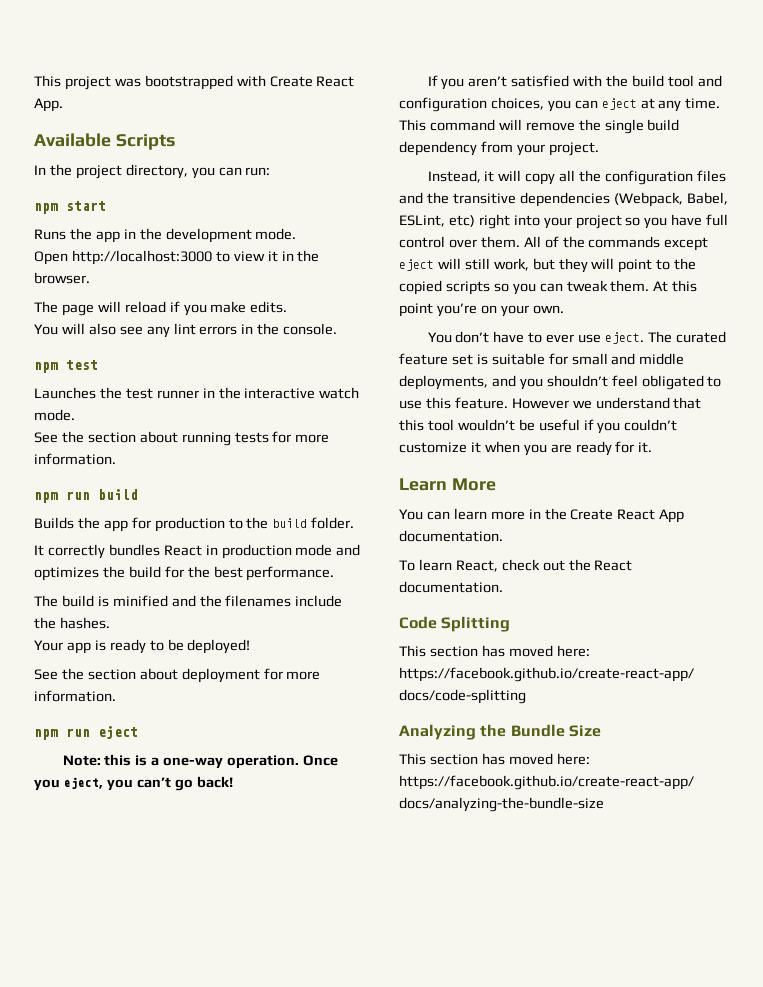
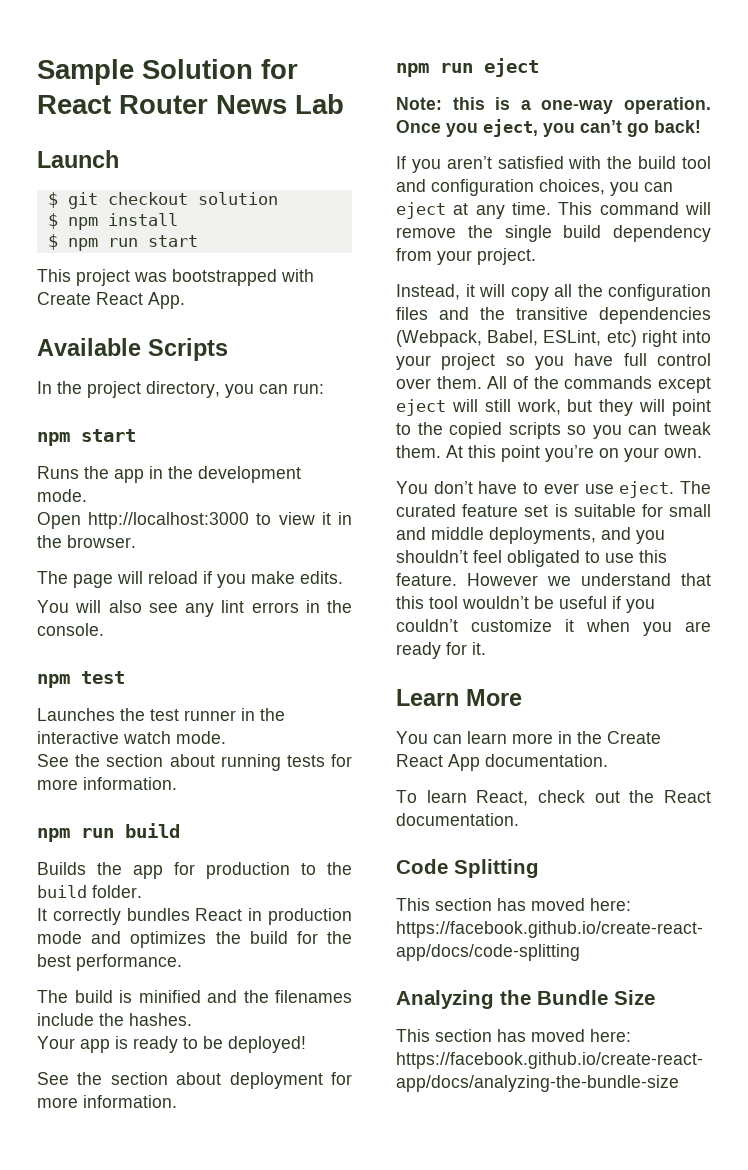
+ Sample Solution for React Router News Lab
+ Launch
+ $ git checkout solution
+ $ npm install
+ $ npm run start

